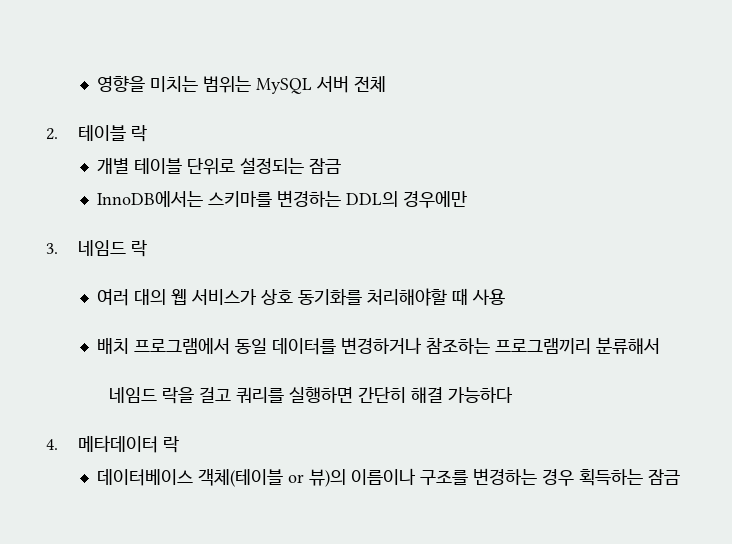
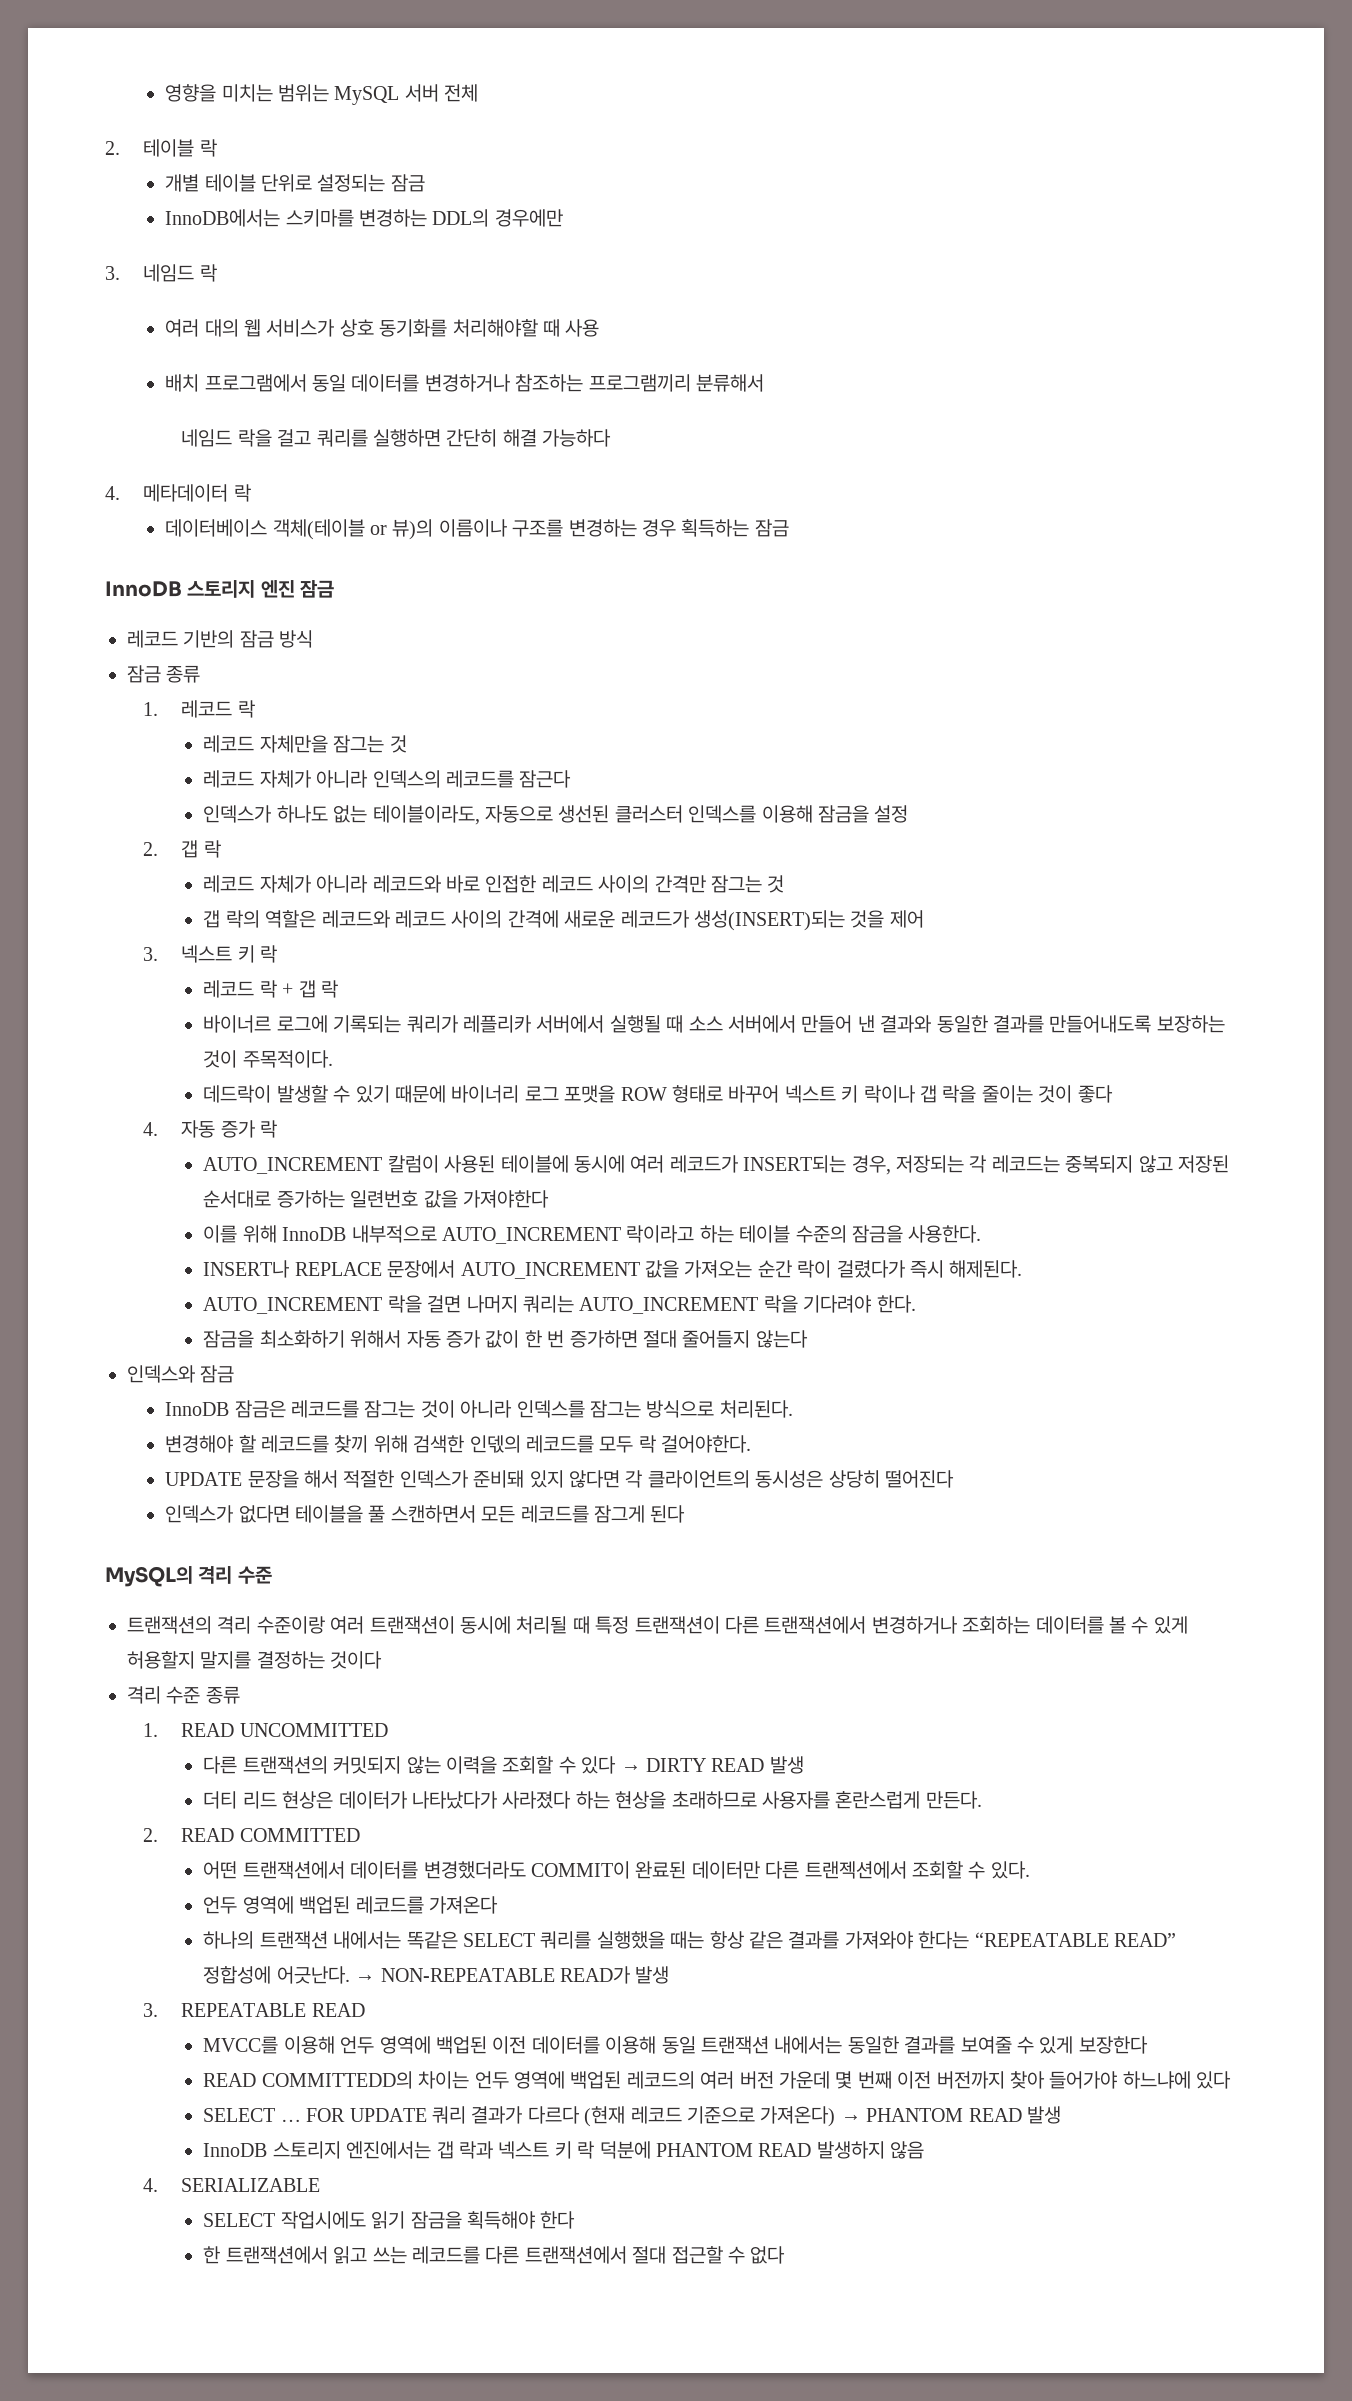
+ InnoDB 스토리지 엔진 잠금
+ 레코드 기반의 잠금 방식
+ 잠금 종류
+ 1. 레코드 락
+ 레코드 자체만을 잠그는 것
+ 레코드 자체가 아니라 인덱스의 레코드를 잠근다
+ 인덱스가 하나도 없는 테이블이라도, 자동으로 생선된 클러스터 인덱스를 이용해 잠금을 설정
+ 2. 갭 락
+ 레코드 자체가 아니라 레코드와 바로 인접한 레코드 사이의 간격만 잠그는 것
+ 갭 락의 역할은 레코드와 레코드 사이의 간격에 새로운 레코드가 생성(INSERT)되는 것을 제어
+ 3. 넥스트 키 락
+ 레코드 락 + 갭 락
+ 바이너르 로그에 기록되는 쿼리가 레플리카 서버에서 실행될 때 소스 서버에서 만들어 낸 결과와 동일한 결과를 만들어내도록 보장하는 것이 주목적이다.
+ 데드락이 발생할 수 있기 때문에 바이너리 로그 포맷을 ROW 형태로 바꾸어 넥스트 키 락이나 갭 락을 줄이는 것이 좋다
+ 4. 자동 증가 락
+ AUTO_INCREMENT 칼럼이 사용된 테이블에 동시에 여러 레코드가 INSERT되는 경우, 저장되는 각 레코드는 중복되지 않고 저장된 순서대로 증가하는 일련번호 값을 가져야한다
+ 이를 위해 InnoDB 내부적으로 AUTO_INCREMENT 락이라고 하는 테이블 수준의 잠금을 사용한다.
+ INSERT나 REPLACE 문장에서 AUTO_INCREMENT 값을 가져오는 순간 락이 걸렸다가 즉시 해제된다.
+ AUTO_INCREMENT 락을 걸면 나머지 쿼리는 AUTO_INCREMENT 락을 기다려야 한다.
+ 잠금을 최소화하기 위해서 자동 증가 값이 한 번 증가하면 절대 줄어들지 않는다
+ 인덱스와 잠금
+ InnoDB 잠금은 레코드를 잠그는 것이 아니라 인덱스를 잠그는 방식으로 처리된다.
+ 변경해야 할 레코드를 찾끼 위해 검색한 인덳의 레코드를 모두 락 걸어야한다.
+ UPDATE 문장을 해서 적절한 인덱스가 준비돼 있지 않다면 각 클라이언트의 동시성은 상당히 떨어진다
+ 인덱스가 없다면 테이블을 풀 스캔하면서 모든 레코드를 잠그게 된다
+ MySQL의 격리 수준
+ 트랜잭션의 격리 수준이랑 여러 트랜잭션이 동시에 처리될 때 특정 트랜잭션이 다른 트랜잭션에서 변경하거나 조회하는 데이터를 볼 수 있게 허용할지 말지를 결정하는 것이다
+ 격리 수준 종류
+ 1. READ UNCOMMITTED
+ 다른 트랜잭션의 커밋되지 않는 이력을 조회할 수 있다 → DIRTY READ 발생
+ 더티 리드 현상은 데이터가 나타났다가 사라졌다 하는 현상을 초래하므로 사용자를 혼란스럽게 만든다.
+ 2. READ COMMITTED
+ 어떤 트랜잭션에서 데이터를 변경했더라도 COMMIT이 완료된 데이터만 다른 트랜젝션에서 조회할 수 있다.
+ 언두 영역에 백업된 레코드를 가져온다
+ 하나의 트랜잭션 내에서는 똑같은 SELECT 쿼리를 실행했을 때는 항상 같은 결과를 가져와야 한다는 “REPEATABLE READ” 정합성에 어긋난다. → NON-REPEATABLE READ가 발생
+ 3. REPEATABLE READ
+ MVCC를 이용해 언두 영역에 백업된 이전 데이터를 이용해 동일 트랜잭션 내에서는 동일한 결과를 보여줄 수 있게 보장한다
+ READ COMMITTEDD의 차이는 언두 영역에 백업된 레코드의 여러 버전 가운데 몇 번째 이전 버전까지 찾아 들어가야 하느냐에 있다
+ SELECT … FOR UPDATE 쿼리 결과가 다르다 (현재 레코드 기준으로 가져온다) → PHANTOM READ 발생
+ InnoDB 스토리지 엔진에서는 갭 락과 넥스트 키 락 덕분에 PHANTOM READ 발생하지 않음
+ 4. SERIALIZABLE
+ SELECT 작업시에도 읽기 잠금을 획득해야 한다
+ 한 트랜잭션에서 읽고 쓰는 레코드를 다른 트랜잭션에서 절대 접근할 수 없다

